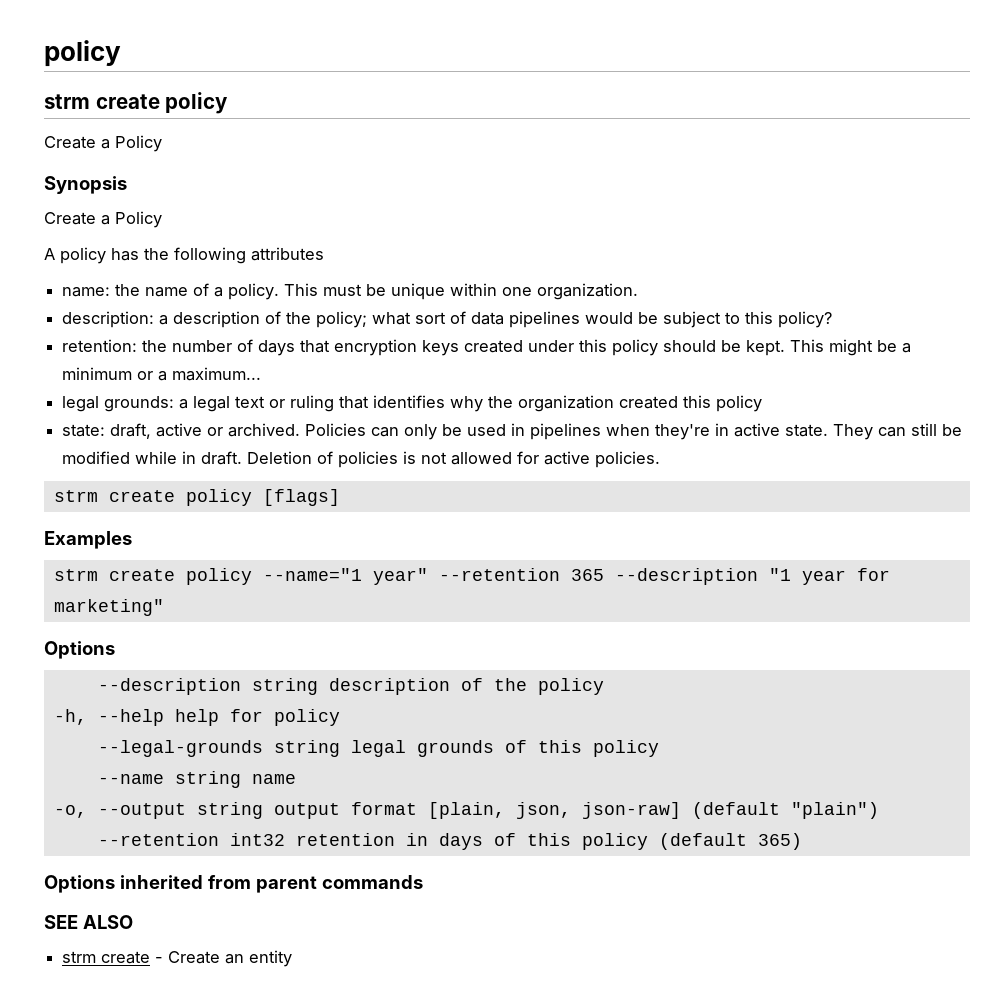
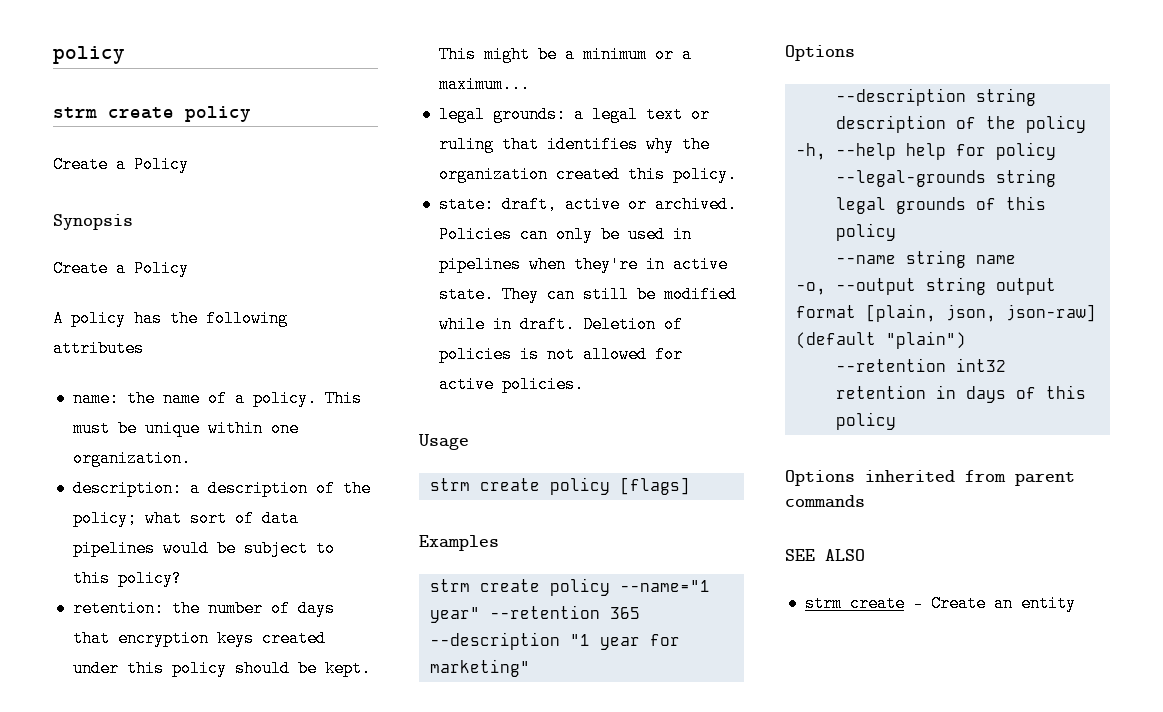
- legal grounds: a legal text or ruling that identifies why the organization created this policy
+ legal grounds: a legal text or ruling that identifies why the organization created this policy.
+ Usage
- --retention int32 retention in days of this policy (default 365)
+ --retention int32 retention in days of this policy

